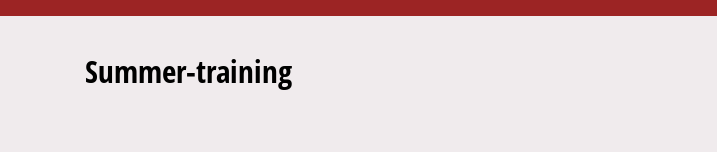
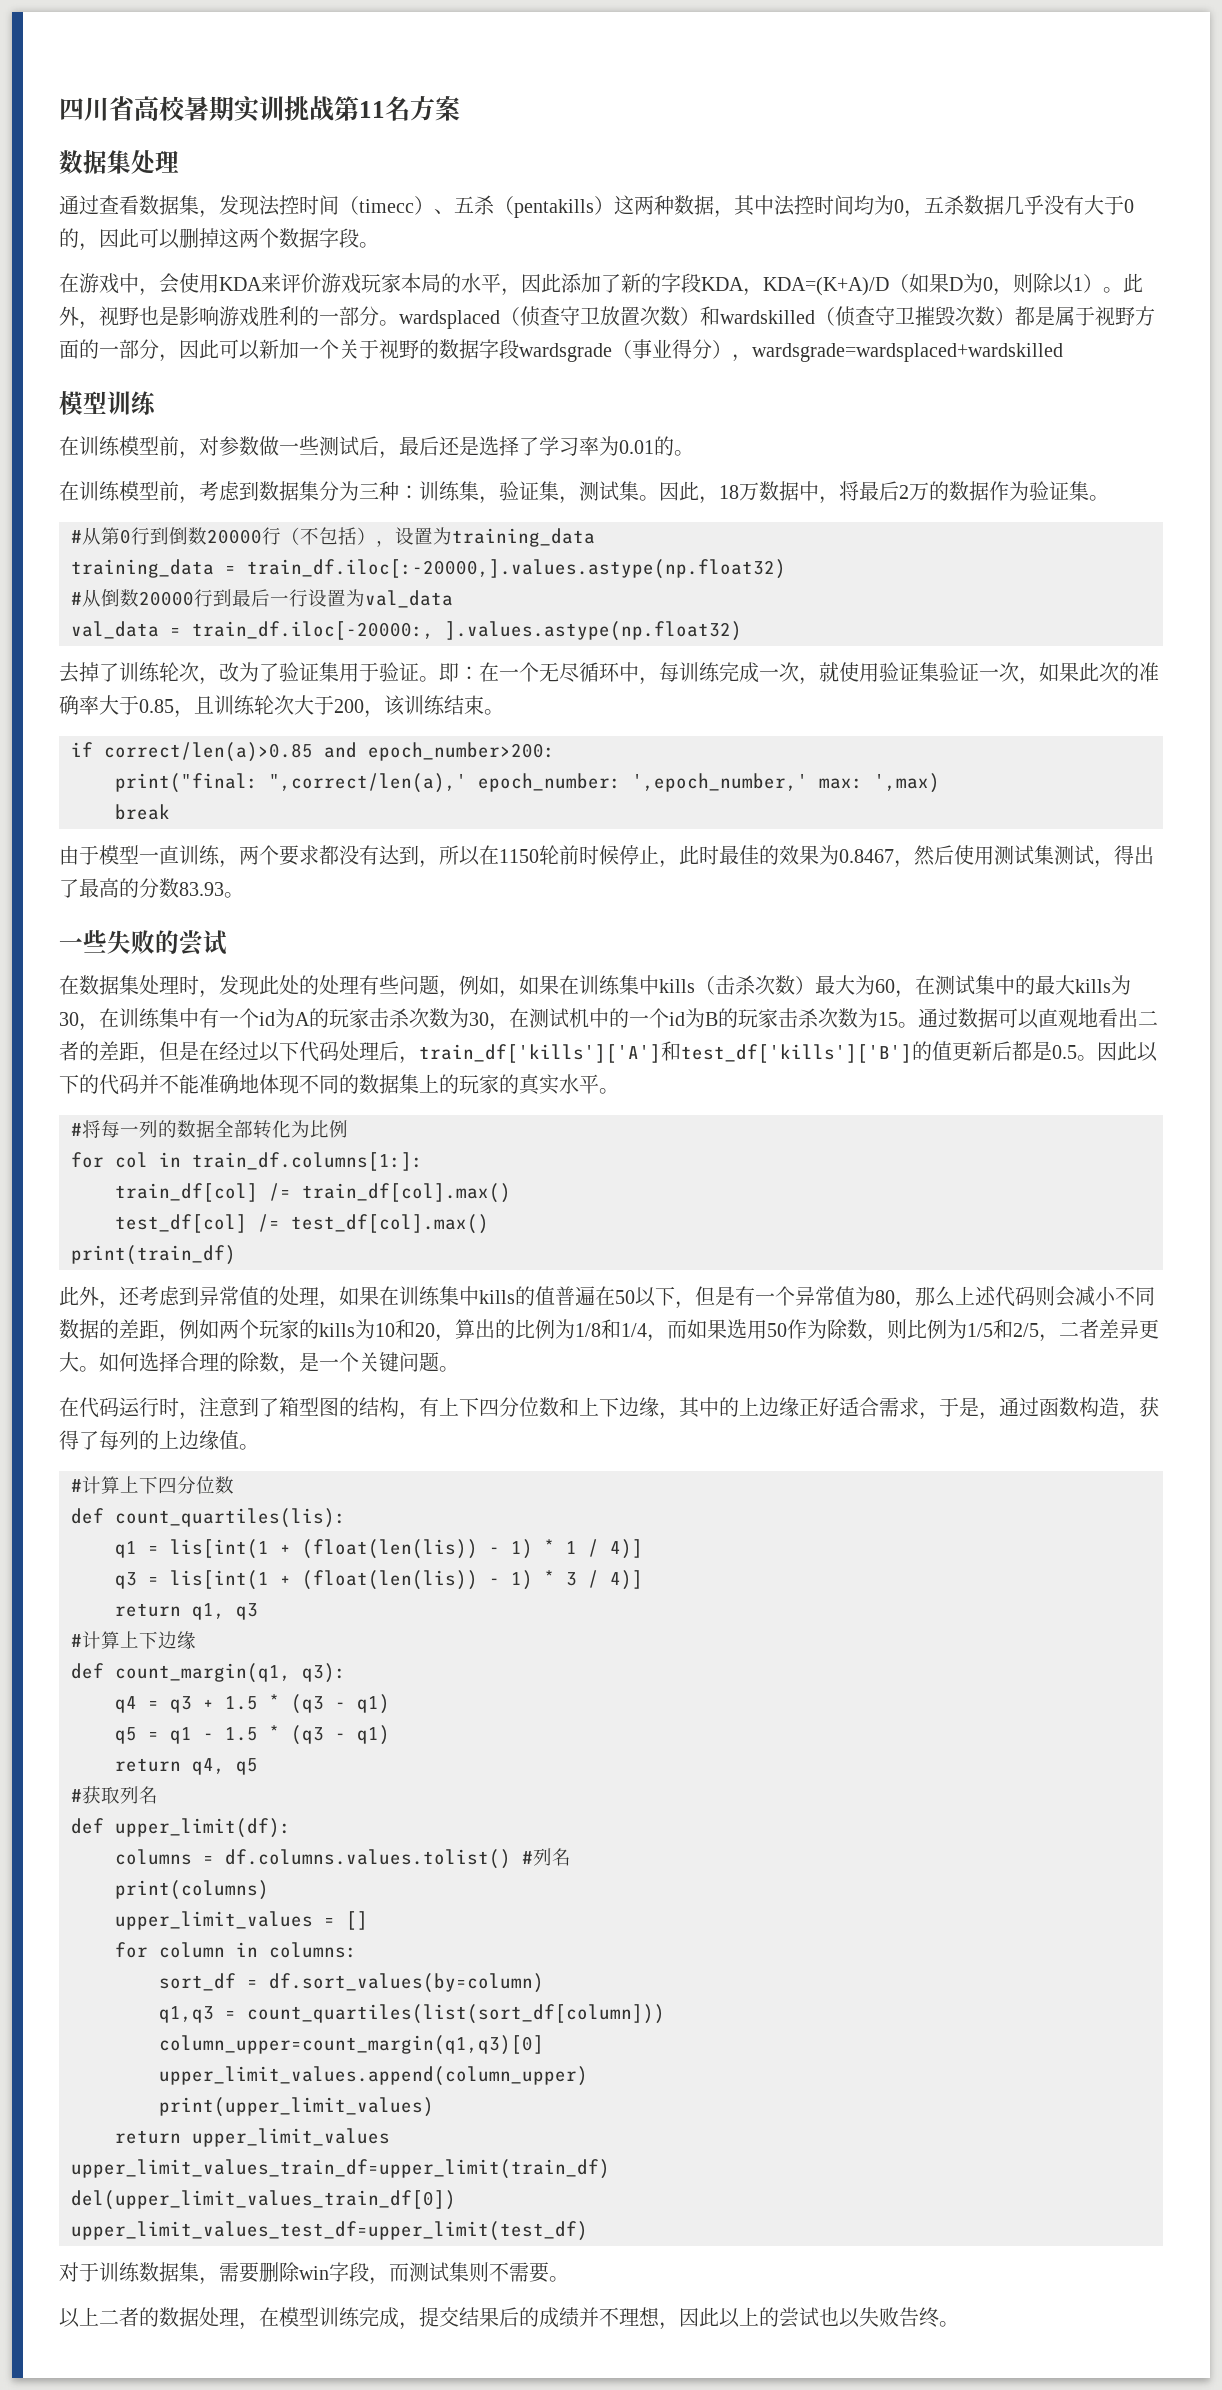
- Summer-training
+ 四川省高校暑期实训挑战第11名方案
+ 数据集处理
+ 通过查看数据集，发现法控时间（timecc）、五杀（pentakills）这两种数据，其中法控时间均为0，五杀数据几乎没有大于0的，因此可以删掉这两个数据字段。
+ 在游戏中，会使用KDA来评价游戏玩家本局的水平，因此添加了新的字段KDA，KDA=(K+A)/D（如果D为0，则除以1）。此外，视野也是影响游戏胜利的一部分。wardsplaced（侦查守卫放置次数）和wardskilled（侦查守卫摧毁次数）都是属于视野方面的一部分，因此可以新加一个关于视野的数据字段wardsgrade（事业得分），wardsgrade=wardsplaced+wardskilled
+ 模型训练
+ 在训练模型前，对参数做一些测试后，最后还是选择了学习率为0.01的。
+ 在训练模型前，考虑到数据集分为三种：训练集，验证集，测试集。因此，18万数据中，将最后2万的数据作为验证集。
+ #从第0行到倒数20000行（不包括），设置为training_data
+ training_data = train_df.iloc[:-20000,].values.astype(np.float32)
+ #从倒数20000行到最后一行设置为val_data
+ val_data = train_df.iloc[-20000:, ].values.astype(np.float32)
+ 去掉了训练轮次，改为了验证集用于验证。即：在一个无尽循环中，每训练完成一次，就使用验证集验证一次，如果此次的准确率大于0.85，且训练轮次大于200，该训练结束。
+ if correct/len(a)>0.85 and epoch_number>200:
+ print("final: ",correct/len(a),' epoch_number: ',epoch_number,' max: ',max)
+ break
+ 由于模型一直训练，两个要求都没有达到，所以在1150轮前时候停止，此时最佳的效果为0.8467，然后使用测试集测试，得出了最高的分数83.93。
+ 一些失败的尝试
+ 在数据集处理时，发现此处的处理有些问题，例如，如果在训练集中kills（击杀次数）最大为60，在测试集中的最大kills为30，在训练集中有一个id为A的玩家击杀次数为30，在测试机中的一个id为B的玩家击杀次数为15。通过数据可以直观地看出二者的差距，但是在经过以下代码处理后，train_df['kills']['A']和test_df['kills']['B']的值更新后都是0.5。因此以下的代码并不能准确地体现不同的数据集上的玩家的真实水平。
+ #将每一列的数据全部转化为比例
+ for col in train_df.columns[1:]:
+ train_df[col] /= train_df[col].max()
+ test_df[col] /= test_df[col].max()
+ print(train_df)
+ 此外，还考虑到异常值的处理，如果在训练集中kills的值普遍在50以下，但是有一个异常值为80，那么上述代码则会减小不同数据的差距，例如两个玩家的kills为10和20，算出的比例为1/8和1/4，而如果选用50作为除数，则比例为1/5和2/5，二者差异更大。如何选择合理的除数，是一个关键问题。
+ 在代码运行时，注意到了箱型图的结构，有上下四分位数和上下边缘，其中的上边缘正好适合需求，于是，通过函数构造，获得了每列的上边缘值。
+ #计算上下四分位数
+ def count_quartiles(lis):
+ q1 = lis[int(1 + (float(len(lis)) - 1) * 1 / 4)]
+ q3 = lis[int(1 + (float(len(lis)) - 1) * 3 / 4)]
+ return q1, q3
+ #计算上下边缘
+ def count_margin(q1, q3):
+ q4 = q3 + 1.5 * (q3 - q1)
+ q5 = q1 - 1.5 * (q3 - q1)
+ return q4, q5
+ #获取列名
+ def upper_limit(df):
+ columns = df.columns.values.tolist() #列名
+ print(columns)
+ upper_limit_values = []
+ for column in columns:
+ sort_df = df.sort_values(by=column)
+ q1,q3 = count_quartiles(list(sort_df[column]))
+ column_upper=count_margin(q1,q3)[0]
+ upper_limit_values.append(column_upper)
+ print(upper_limit_values)
+ return upper_limit_values
+ upper_limit_values_train_df=upper_limit(train_df)
+ del(upper_limit_values_train_df[0])
+ upper_limit_values_test_df=upper_limit(test_df)
+ 对于训练数据集，需要删除win字段，而测试集则不需要。
+ 以上二者的数据处理，在模型训练完成，提交结果后的成绩并不理想，因此以上的尝试也以失败告终。

